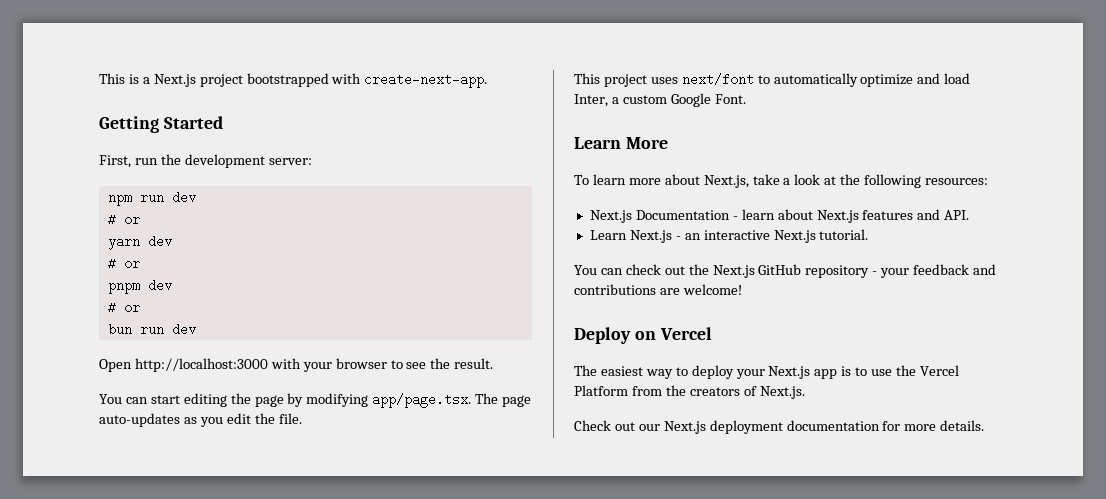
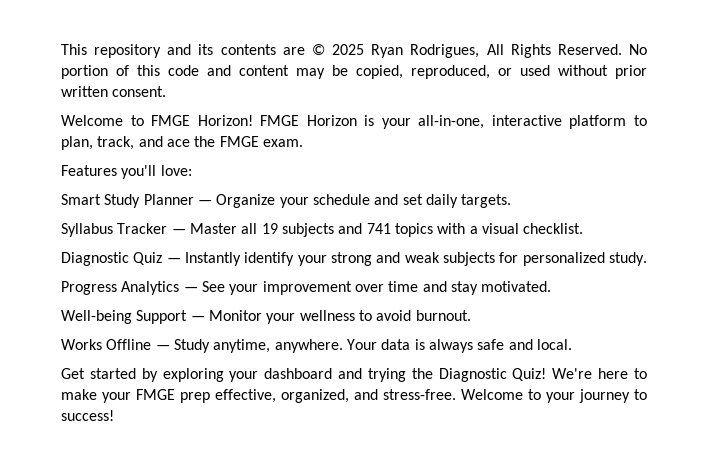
- This is a Next.js project bootstrapped with create-next-app.
- Getting Started
- First, run the development server:
- npm run dev
- # or
- yarn dev
- # or
- pnpm dev
- # or
- bun run dev
- Open http://localhost:3000 with your browser to see the result.
- You can start editing the page by modifying app/page.tsx. The page auto-updates as you edit the file.
- This project uses next/font to automatically optimize and load Inter, a custom Google Font.
- Learn More
- To learn more about Next.js, take a look at the following resources:
- Next.js Documentation - learn about Next.js features and API.
- Learn Next.js - an interactive Next.js tutorial.
- You can check out the Next.js GitHub repository - your feedback and contributions are welcome!
- Deploy on Vercel
- The easiest way to deploy your Next.js app is to use the Vercel Platform from the creators of Next.js.
- Check out our Next.js deployment documentation for more details.
+ This repository and its contents are © 2025 Ryan Rodrigues, All Rights Reserved. No portion of this code and content may be copied, reproduced, or used without prior written consent.
+ Welcome to FMGE Horizon! FMGE Horizon is your all-in-one, interactive platform to plan, track, and ace the FMGE exam.
+ Features you'll love:
+ Smart Study Planner — Organize your schedule and set daily targets.
+ Syllabus Tracker — Master all 19 subjects and 741 topics with a visual checklist.
+ Diagnostic Quiz — Instantly identify your strong and weak subjects for personalized study.
+ Progress Analytics — See your improvement over time and stay motivated.
+ Well-being Support — Monitor your wellness to avoid burnout.
+ Works Offline — Study anytime, anywhere. Your data is always safe and local.
+ Get started by exploring your dashboard and trying the Diagnostic Quiz! We're here to make your FMGE prep effective, organized, and stress-free. Welcome to your journey to success!

